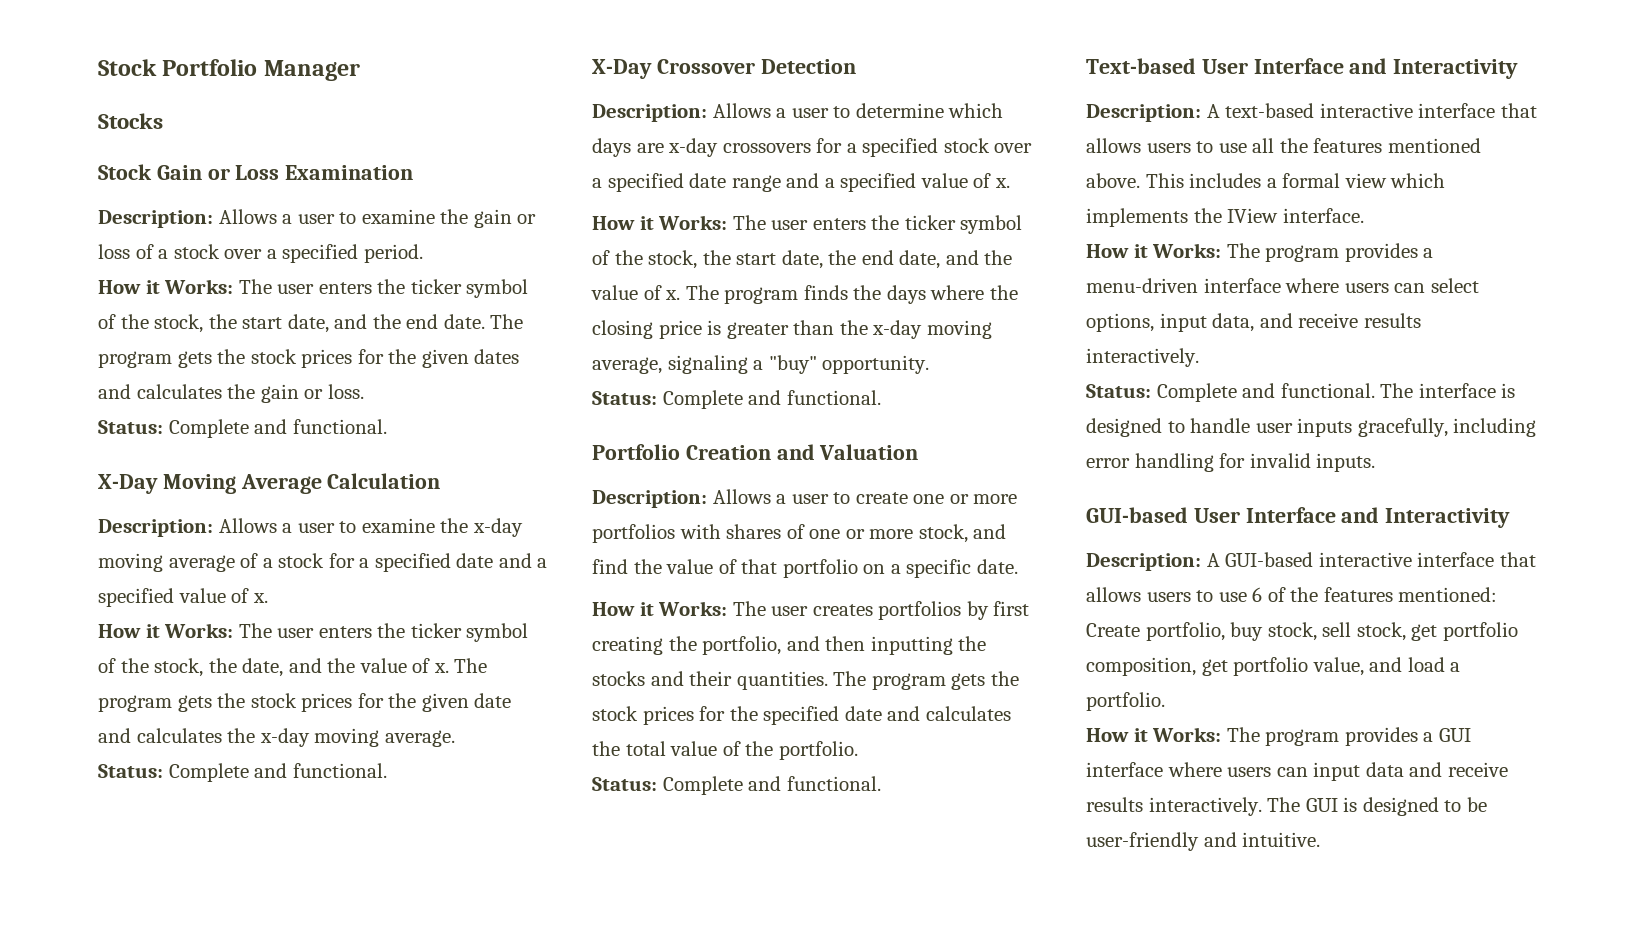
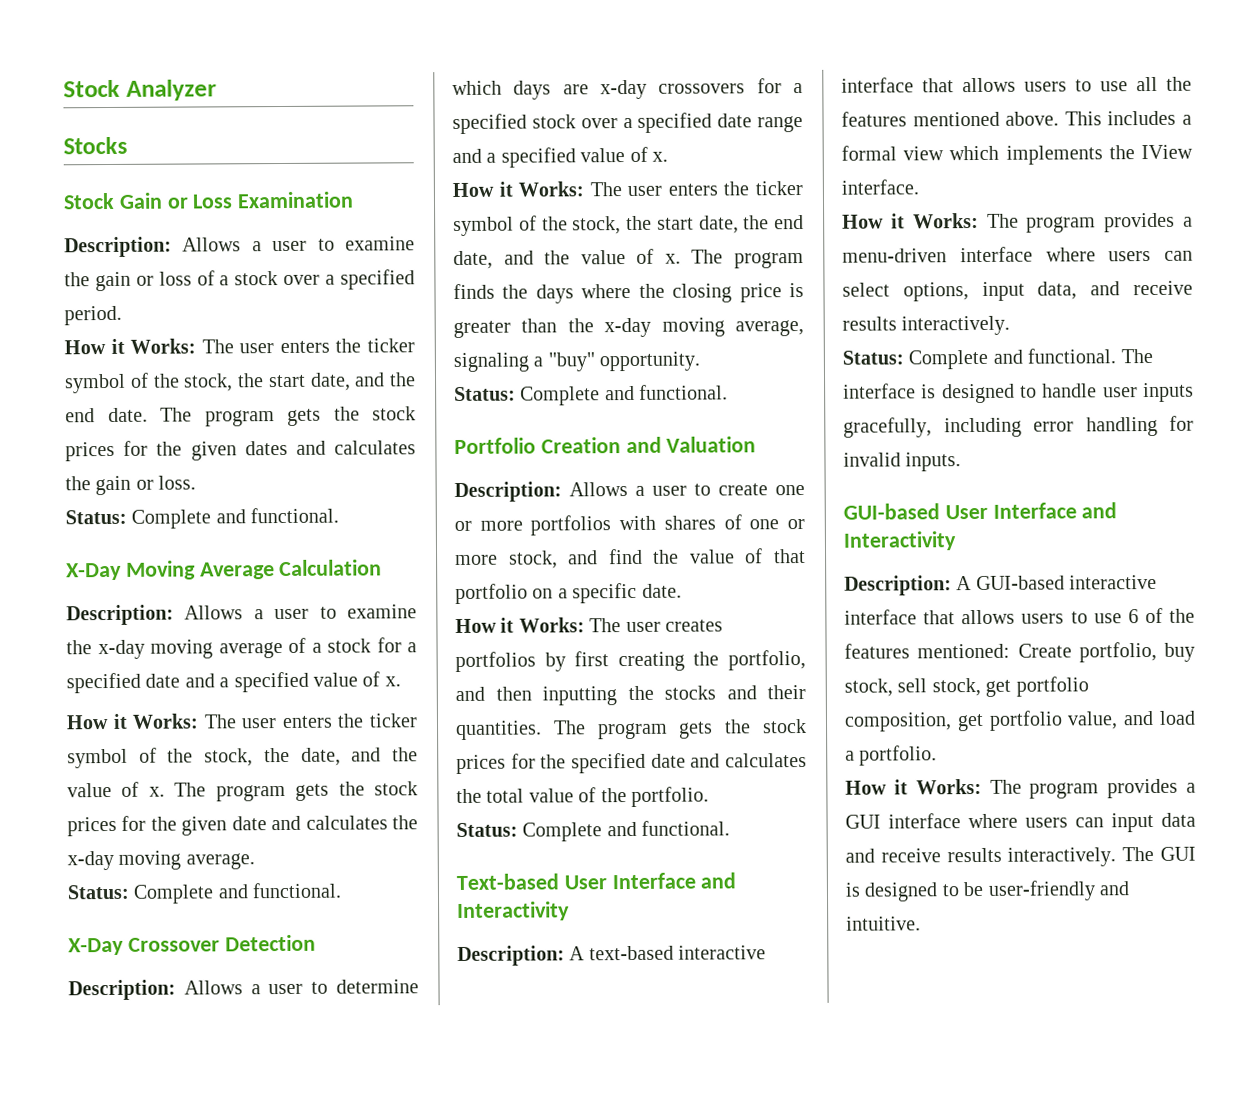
- Stock Portfolio Manager
+ Stock Analyzer

